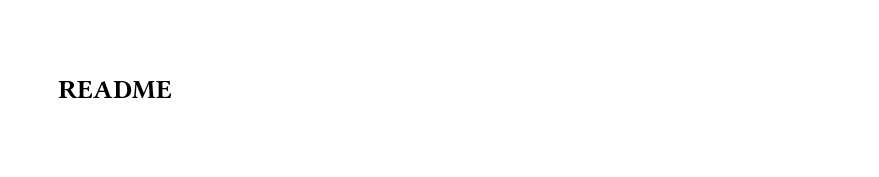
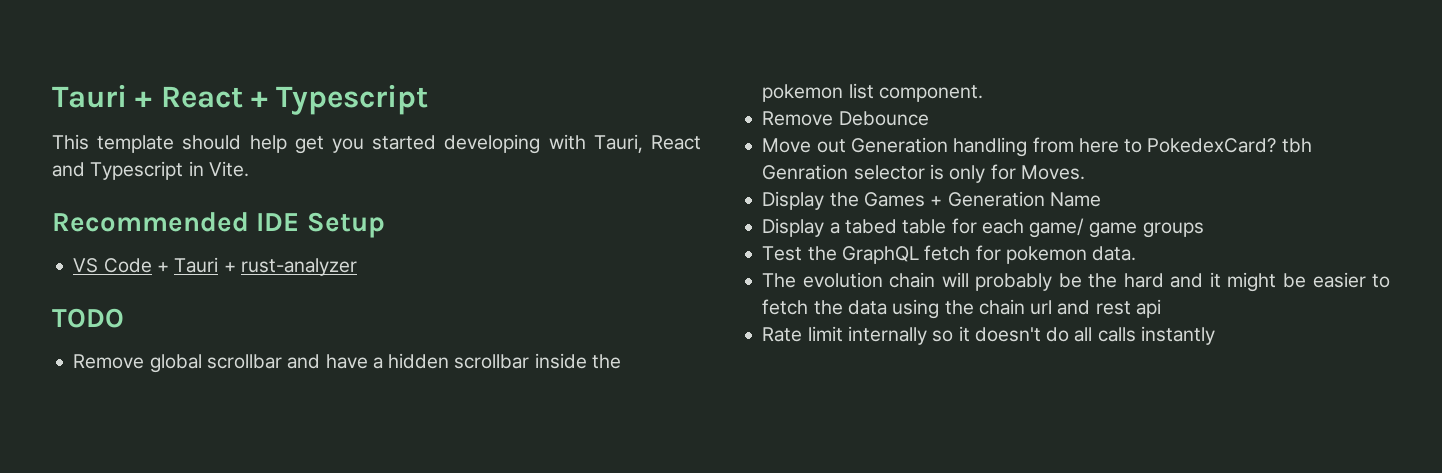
- README
+ Tauri + React + Typescript
+ This template should help get you started developing with Tauri, React and Typescript in Vite.
+ Recommended IDE Setup
+ VS Code + Tauri + rust-analyzer
+ TODO
+ Remove global scrollbar and have a hidden scrollbar inside the pokemon list component.
+ Remove Debounce
+ Move out Generation handling from here to PokedexCard? tbh Genration selector is only for Moves.
+ Display the Games + Generation Name
+ Display a tabed table for each game/ game groups
+ Test the GraphQL fetch for pokemon data.
+ The evolution chain will probably be the hard and it might be easier to fetch the data using the chain url and rest api
+ Rate limit internally so it doesn't do all calls instantly

